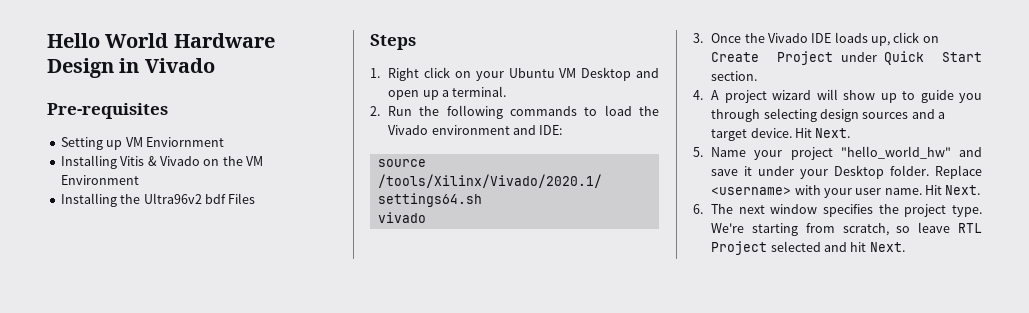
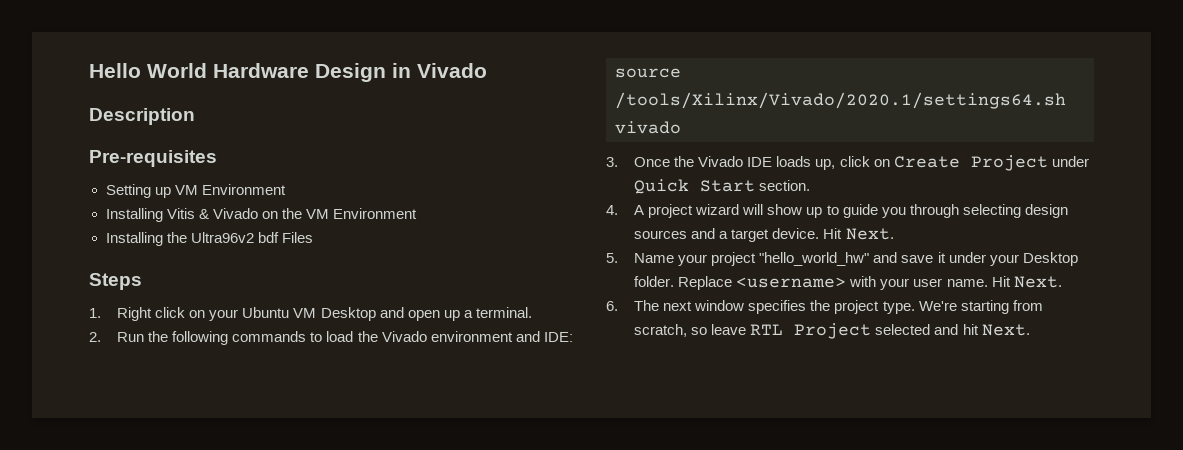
+ Description
- Setting up VM Enviornment
+ Setting up VM Environment

